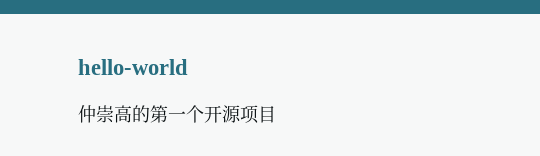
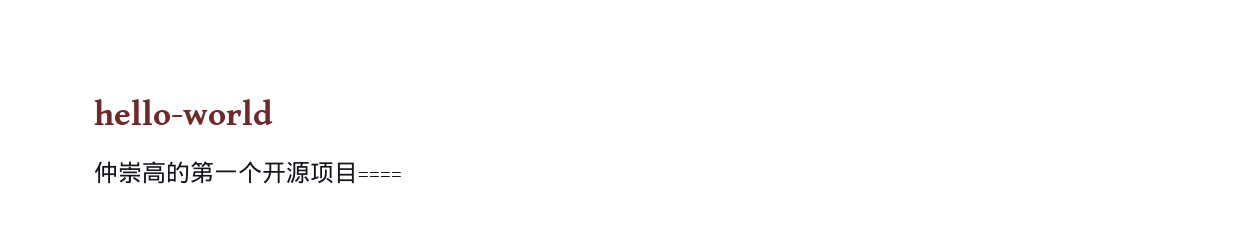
- 仲崇高的第一个开源项目
+ 仲崇高的第一个开源项目====

